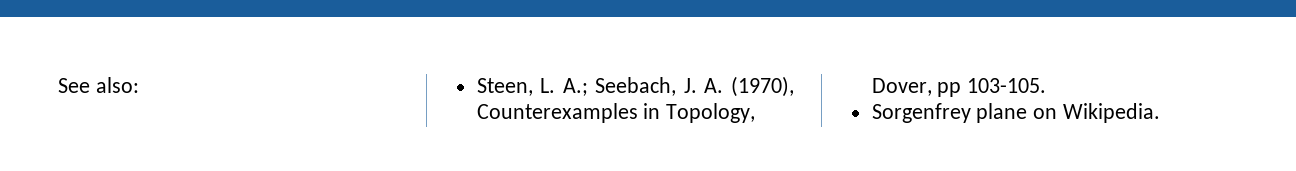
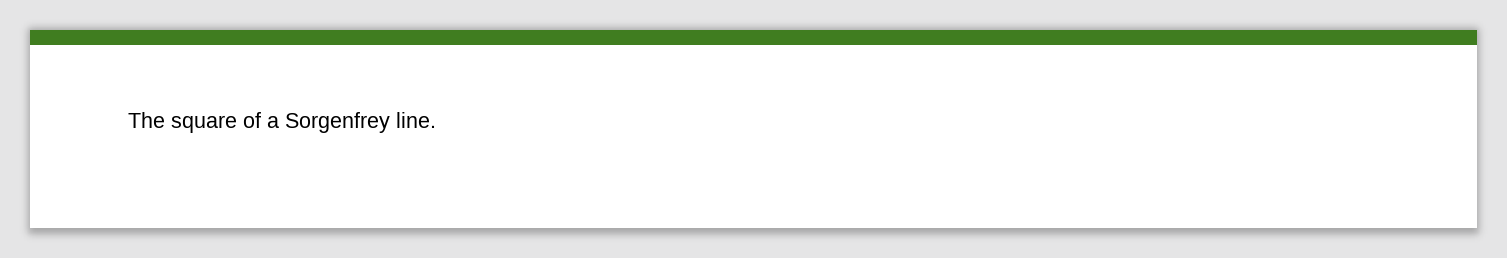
- See also:
- Steen, L. A.; Seebach, J. A. (1970), Counterexamples in Topology, Dover, pp 103-105.
- Sorgenfrey plane on Wikipedia.
+ The square of a Sorgenfrey line.

